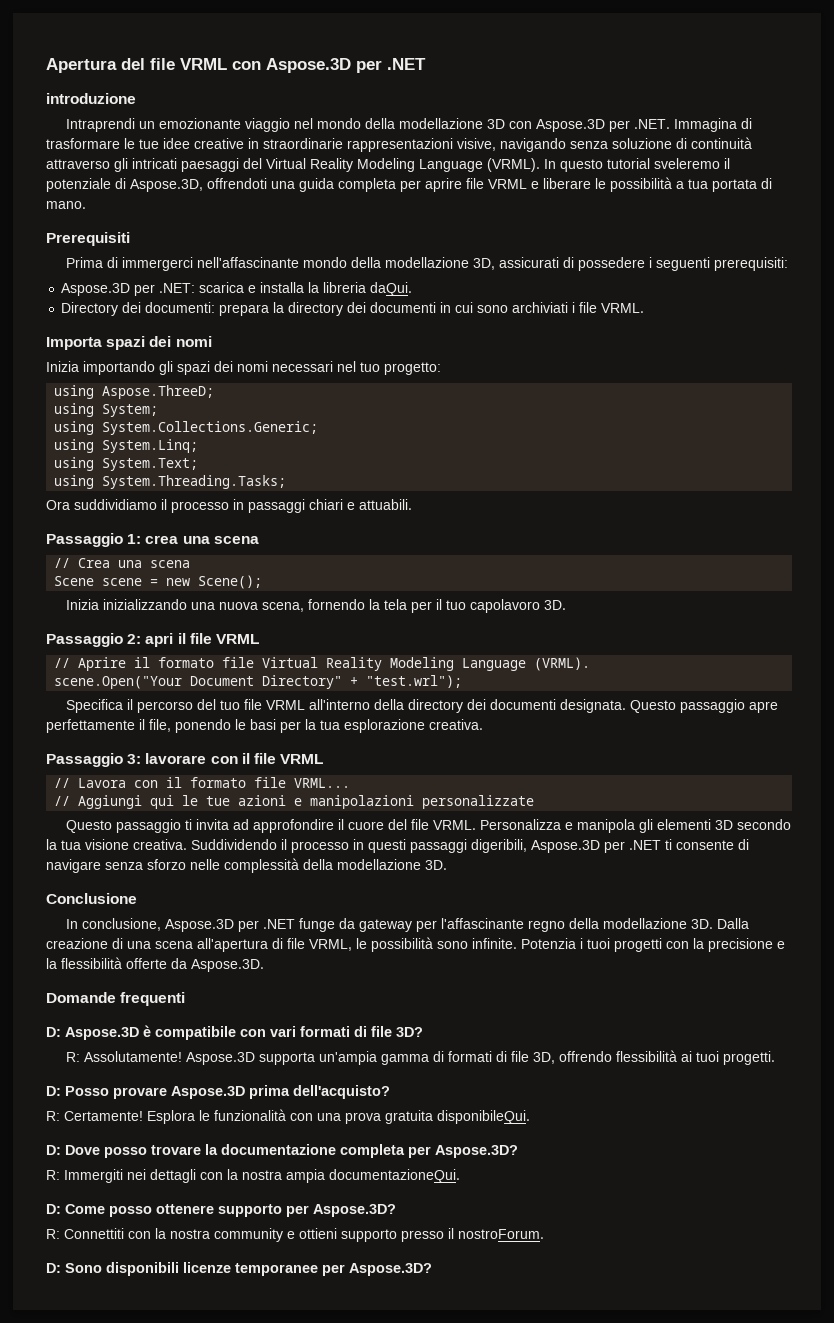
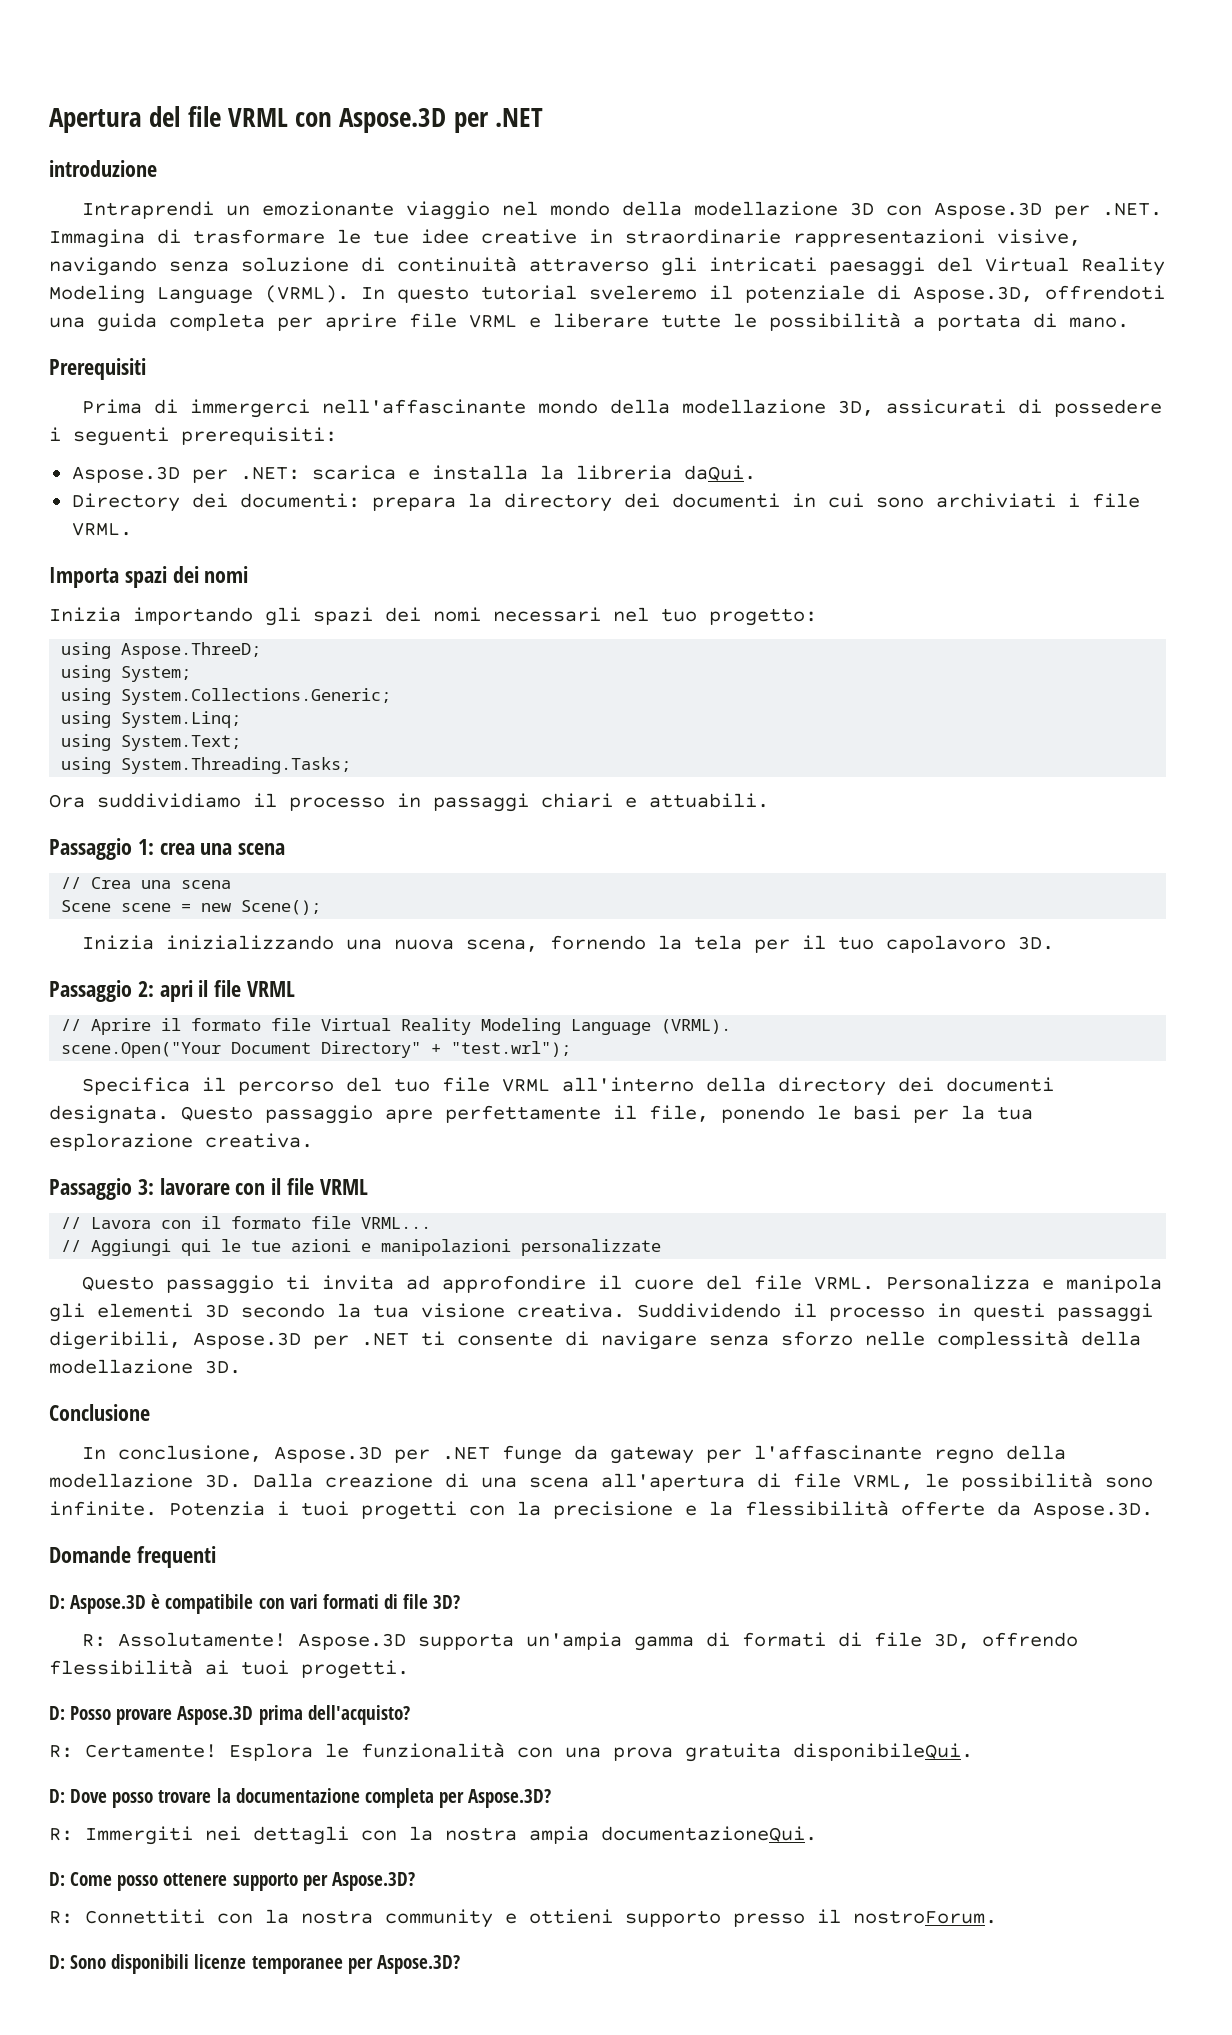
- In questo tutorial sveleremo il potenziale di Aspose.3D, offrendoti una guida completa per aprire file VRML e liberare le possibilità a tua portata di mano.
+ In questo tutorial sveleremo il potenziale di Aspose.3D, offrendoti una guida completa per aprire file VRML e liberare tutte le possibilità a portata di mano.

